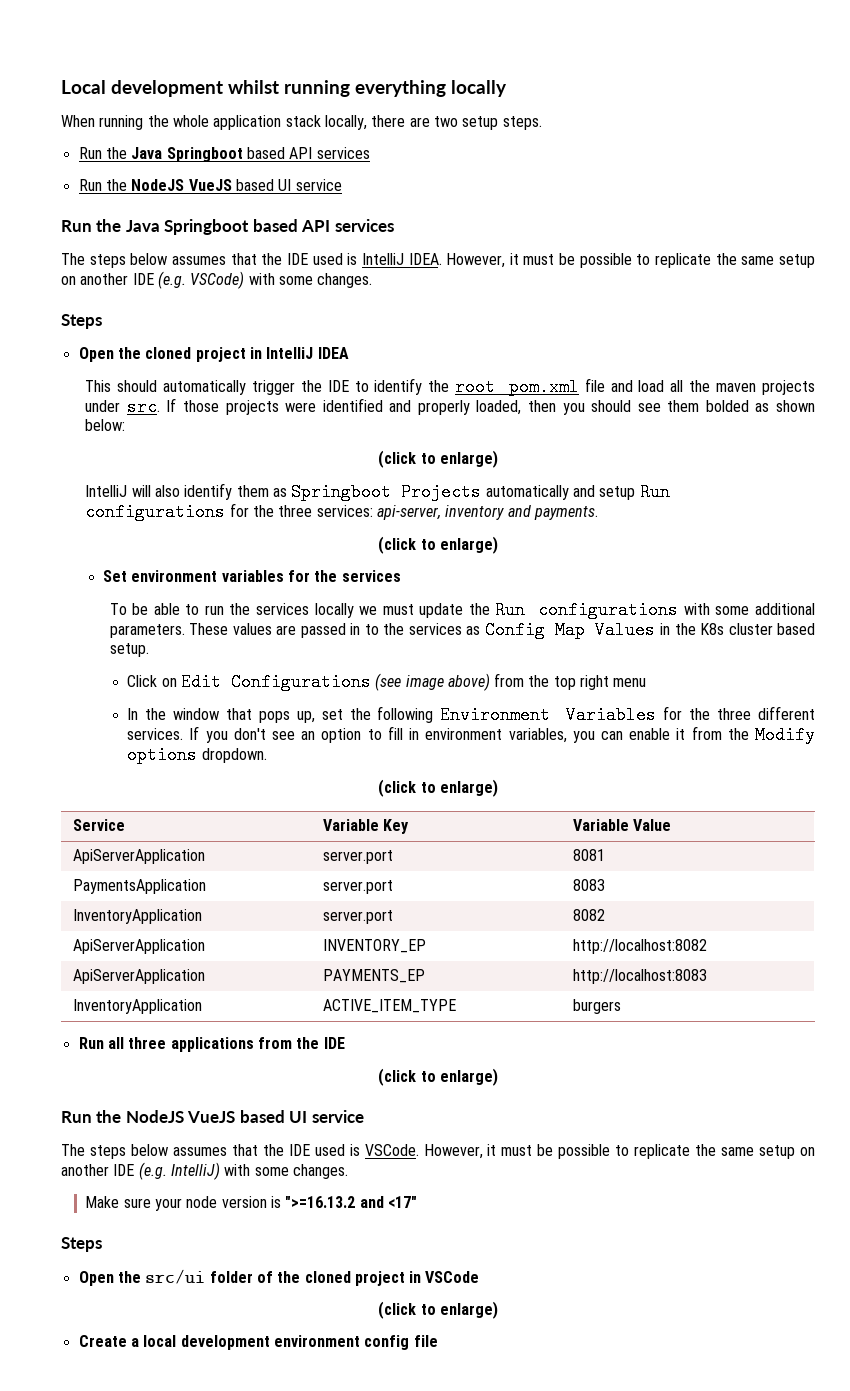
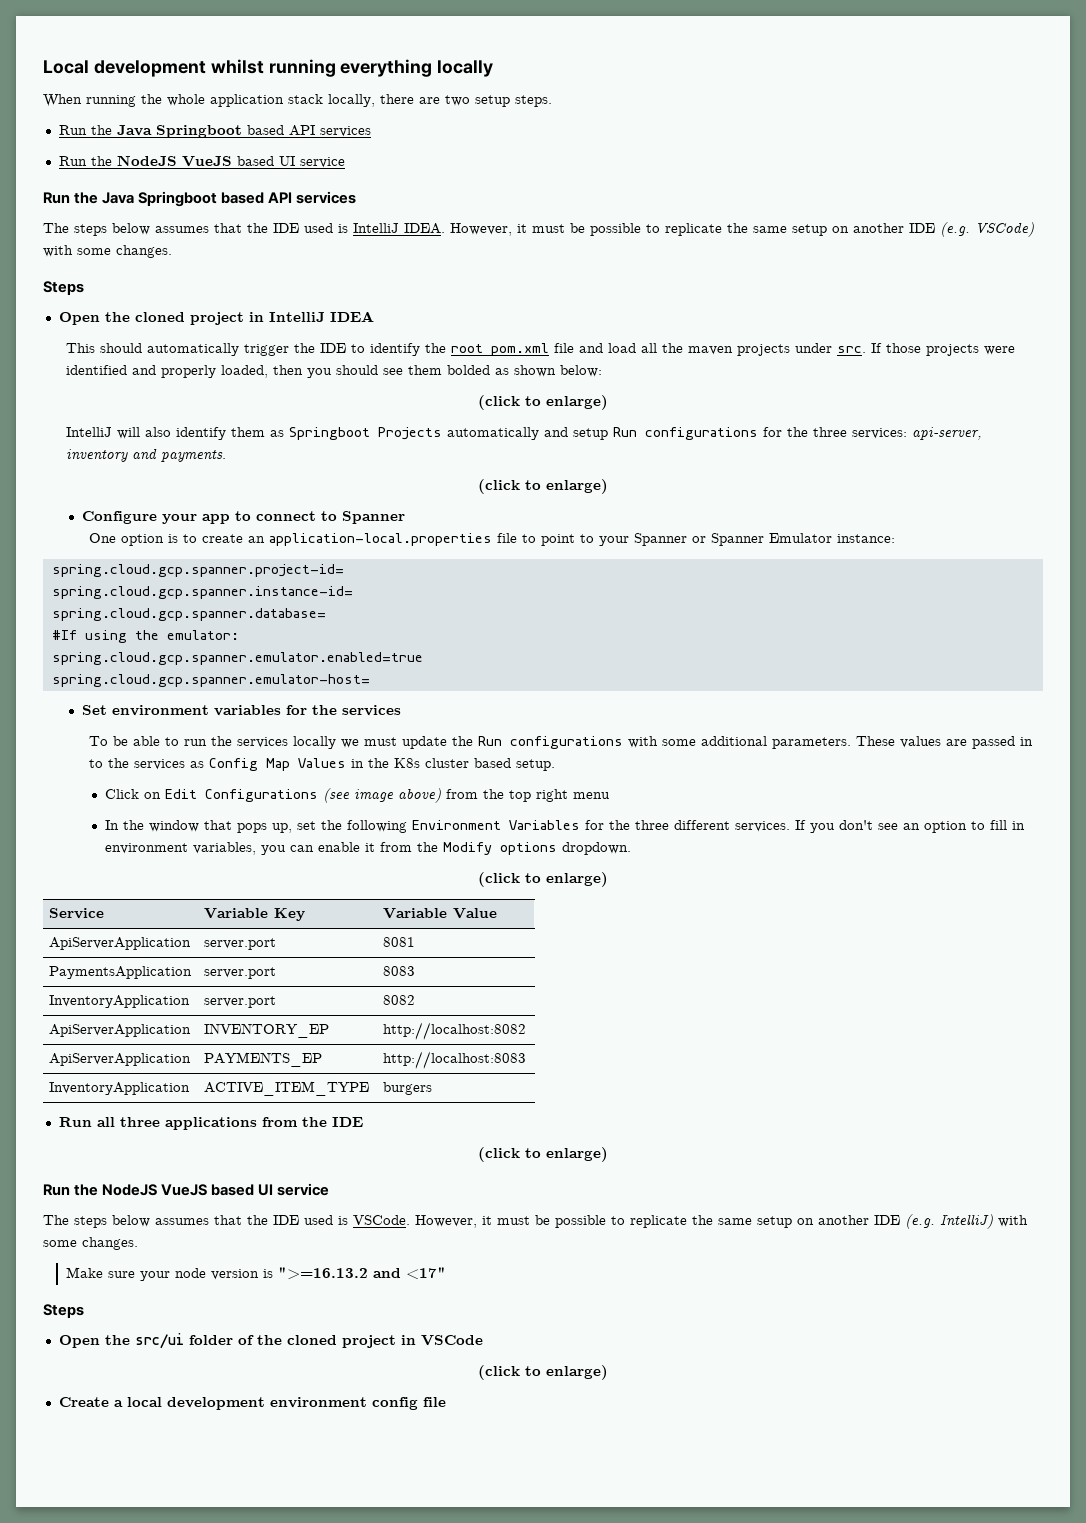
+ Configure your app to connect to Spanner
+ One option is to create an application-local.properties file to point to your Spanner or Spanner Emulator instance:
+ spring.cloud.gcp.spanner.project-id=
+ spring.cloud.gcp.spanner.instance-id=
+ spring.cloud.gcp.spanner.database=
+ #If using the emulator:
+ spring.cloud.gcp.spanner.emulator.enabled=true
+ spring.cloud.gcp.spanner.emulator-host=

